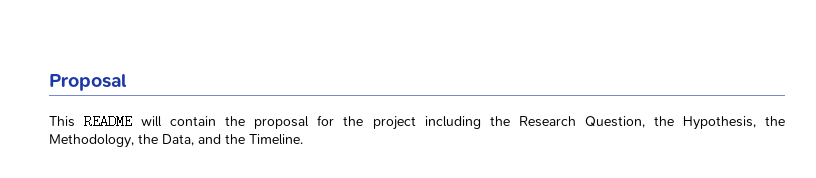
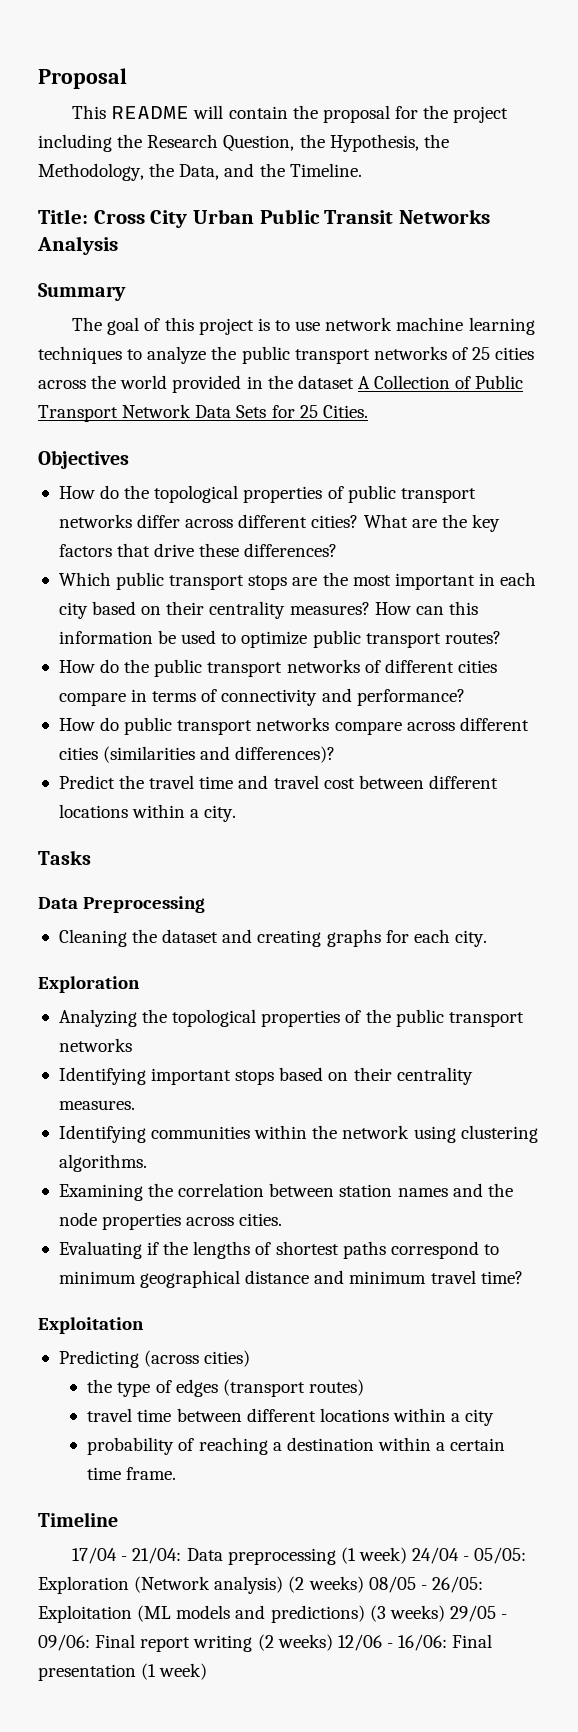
+ Title: Cross City Urban Public Transit Networks Analysis
+ Summary
+ The goal of this project is to use network machine learning techniques to analyze the public transport networks of 25 cities across the world provided in the dataset A Collection of Public Transport Network Data Sets for 25 Cities.
+ Objectives
+ How do the topological properties of public transport networks differ across different cities? What are the key factors that drive these differences?
+ Which public transport stops are the most important in each city based on their centrality measures? How can this information be used to optimize public transport routes?
+ How do the public transport networks of different cities compare in terms of connectivity and performance?
+ How do public transport networks compare across different cities (similarities and differences)?
+ Predict the travel time and travel cost between different locations within a city.
+ Tasks
+ Data Preprocessing
+ Cleaning the dataset and creating graphs for each city.
+ Exploration
+ Analyzing the topological properties of the public transport networks
+ Identifying important stops based on their centrality measures.
+ Identifying communities within the network using clustering algorithms.
+ Examining the correlation between station names and the node properties across cities.
+ Evaluating if the lengths of shortest paths correspond to minimum geographical distance and minimum travel time?
+ Exploitation
+ Predicting (across cities)
+ the type of edges (transport routes)
+ travel time between different locations within a city
+ probability of reaching a destination within a certain time frame.
+ Timeline
+ 17/04 - 21/04: Data preprocessing (1 week) 24/04 - 05/05: Exploration (Network analysis) (2 weeks) 08/05 - 26/05: Exploitation (ML models and predictions) (3 weeks) 29/05 - 09/06: Final report writing (2 weeks) 12/06 - 16/06: Final presentation (1 week)

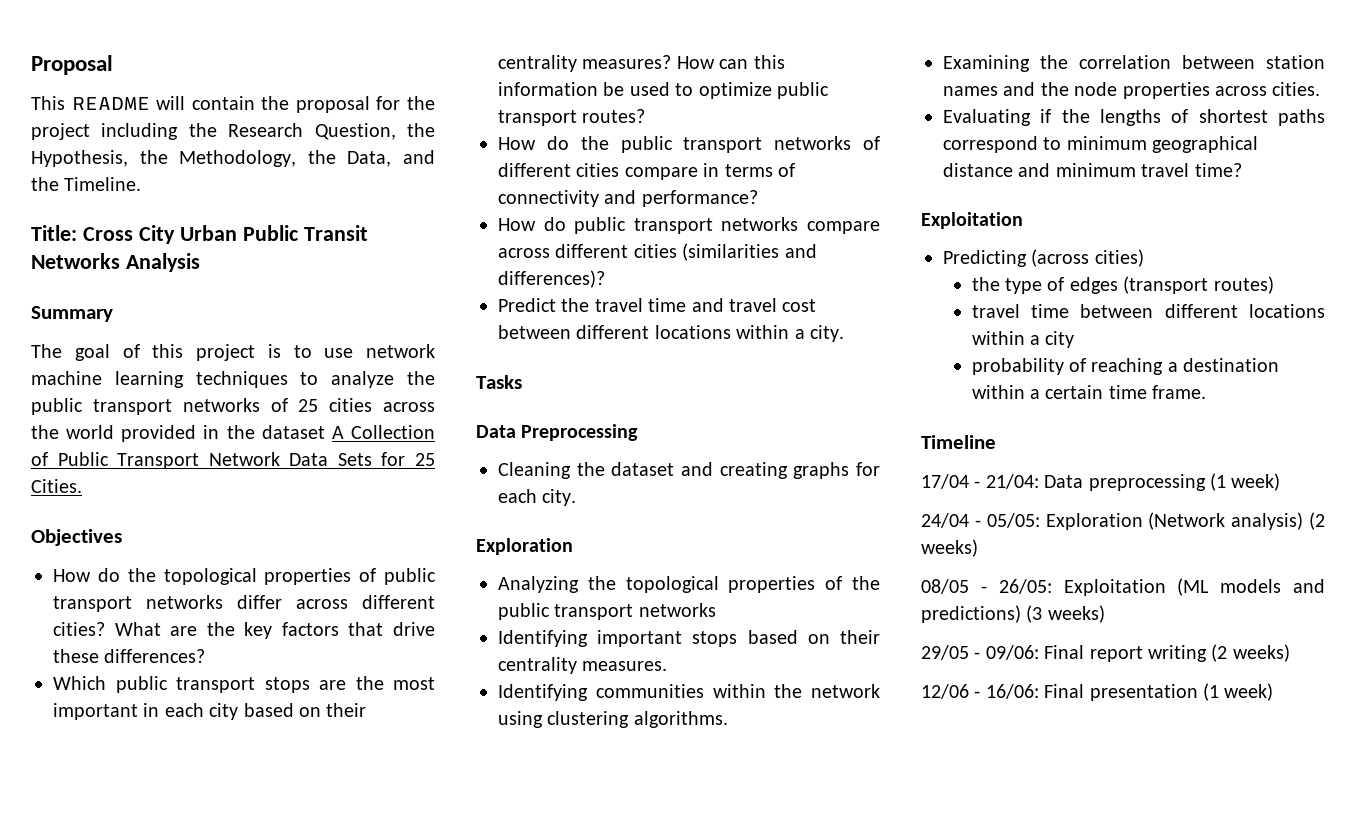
- 17/04 - 21/04: Data preprocessing (1 week) 24/04 - 05/05: Exploration (Network analysis) (2 weeks) 08/05 - 26/05: Exploitation (ML models and predictions) (3 weeks) 29/05 - 09/06: Final report writing (2 weeks) 12/06 - 16/06: Final presentation (1 week)
+ 17/04 - 21/04: Data preprocessing (1 week)
+ 24/04 - 05/05: Exploration (Network analysis) (2 weeks)
+ 08/05 - 26/05: Exploitation (ML models and predictions) (3 weeks)
+ 29/05 - 09/06: Final report writing (2 weeks)
+ 12/06 - 16/06: Final presentation (1 week)

